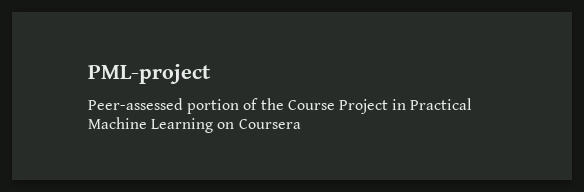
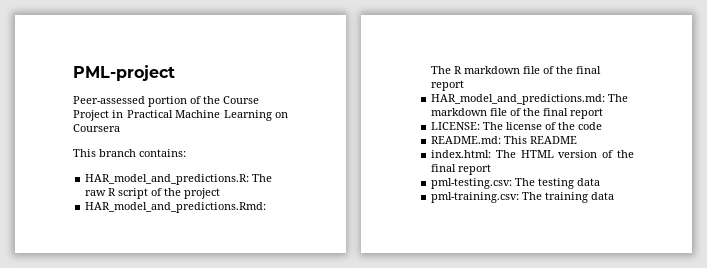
+ This branch contains:
+ HAR_model_and_predictions.R: The raw R script of the project
+ HAR_model_and_predictions.Rmd: The R markdown file of the final report
+ HAR_model_and_predictions.md: The markdown file of the final report
+ LICENSE: The license of the code
+ README.md: This README
+ index.html: The HTML version of the final report
+ pml-testing.csv: The testing data
+ pml-training.csv: The training data

